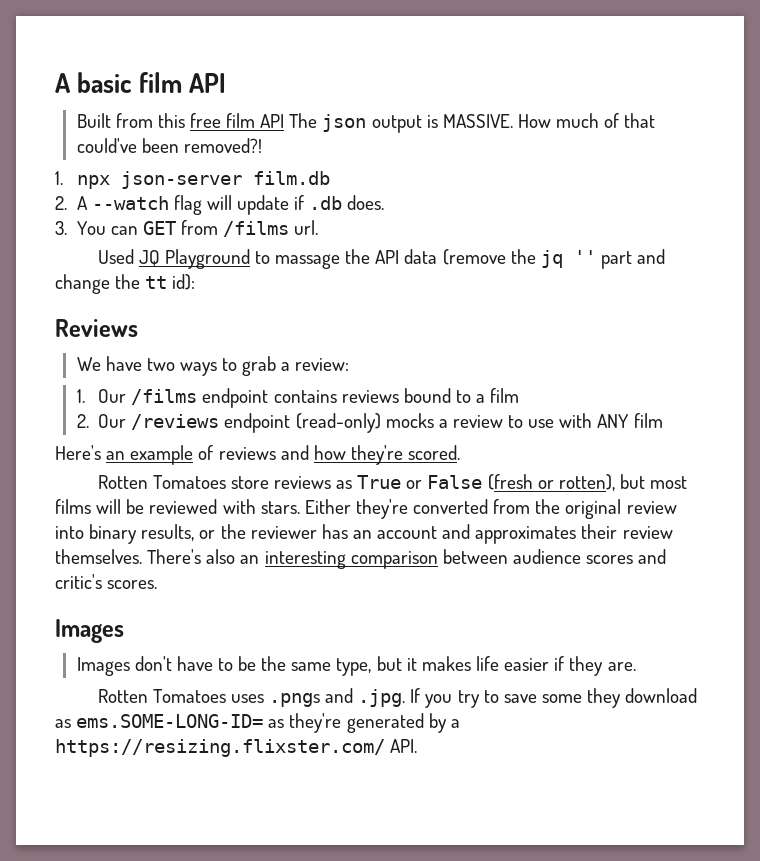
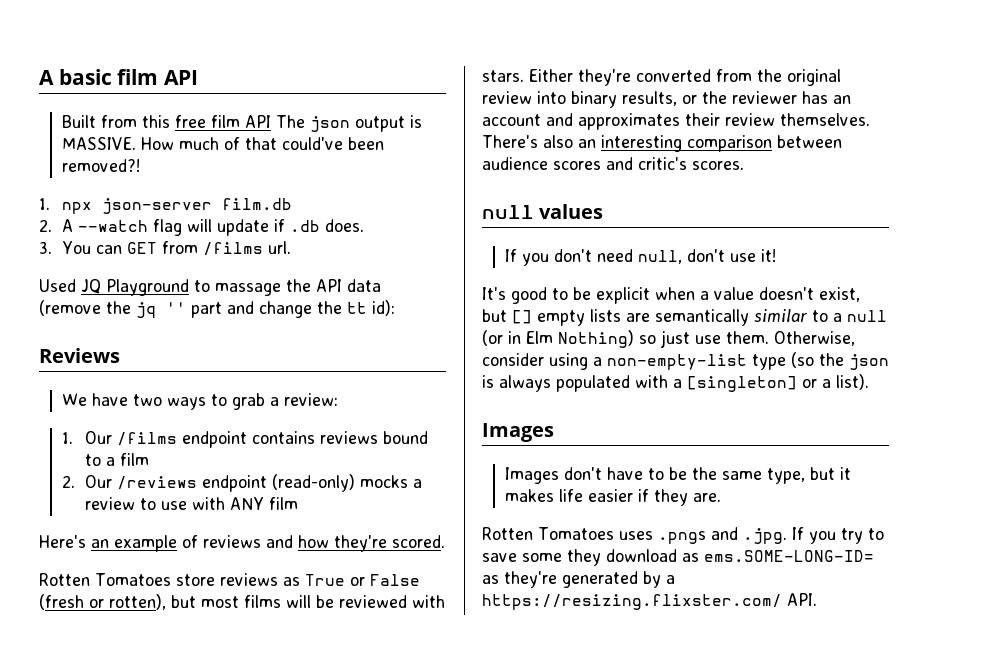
+ null values
+ If you don't need null, don't use it!
+ It's good to be explicit when a value doesn't exist, but [] empty lists are semantically similar to a null (or in Elm Nothing) so just use them. Otherwise, consider using a non-empty-list type (so the json is always populated with a [singleton] or a list).

